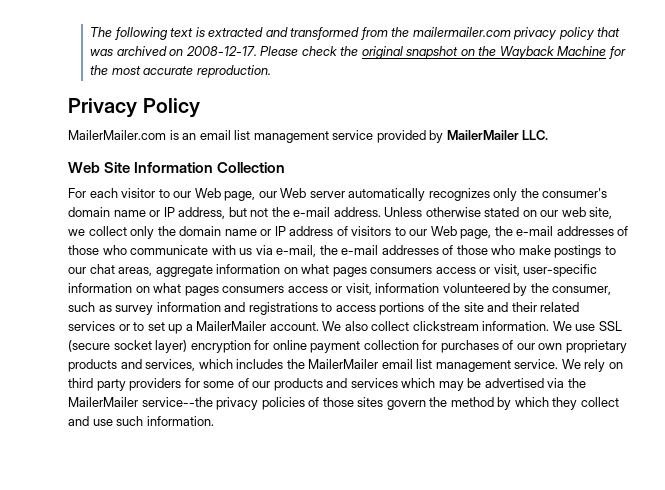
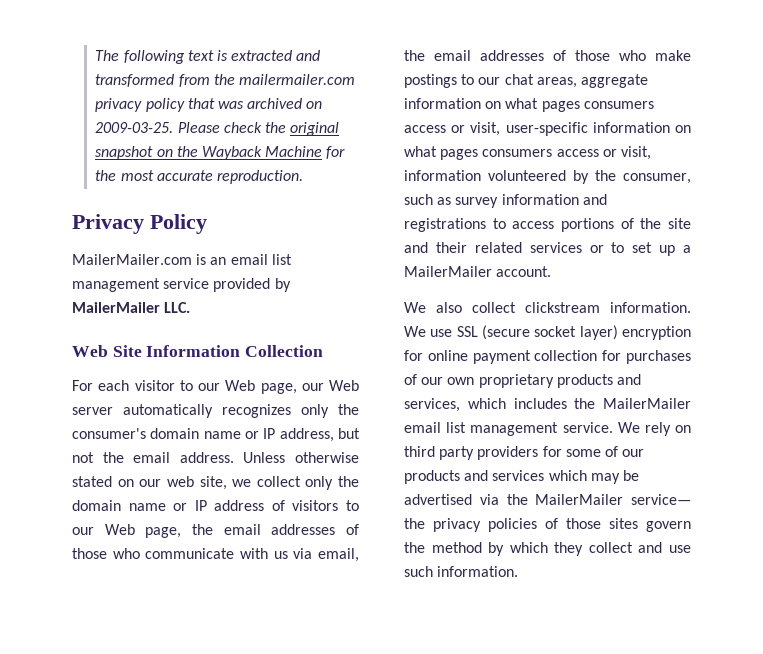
- The following text is extracted and transformed from the mailermailer.com privacy policy that was archived on 2008-12-17.
+ The following text is extracted and transformed from the mailermailer.com privacy policy that was archived on 2009-03-25.
- For each visitor to our Web page, our Web server automatically recognizes only the consumer's domain name or IP address, but not the e-mail address.
+ For each visitor to our Web page, our Web server automatically recognizes only the consumer's domain name or IP address, but not the email address.
- Unless otherwise stated on our web site, we collect only the domain name or IP address of visitors to our Web page, the e-mail addresses of those who communicate with us via e-mail, the e-mail addresses of those who make postings to our chat areas, aggregate information on what pages consumers access or visit, user-specific information on what pages consumers access or visit, information volunteered by the consumer, such as survey information and registrations to access portions of the site and their related services or to set up a MailerMailer account. We also collect clickstream information.
+ Unless otherwise stated on our web site, we collect only the domain name or IP address of visitors to our Web page, the email addresses of those who communicate with us via email, the email addresses of those who make postings to our chat areas, aggregate information on what pages consumers access or visit, user-specific information on what pages consumers access or visit, information volunteered by the consumer, such as survey information and registrations to access portions of the site and their related services or to set up a MailerMailer account.
+ We also collect clickstream information.
- We rely on third party providers for some of our products and services which may be advertised via the MailerMailer service--the privacy policies of those sites govern the method by which they collect and use such information.
+ We rely on third party providers for some of our products and services which may be advertised via the MailerMailer service— the privacy policies of those sites govern the method by which they collect and use such information.

